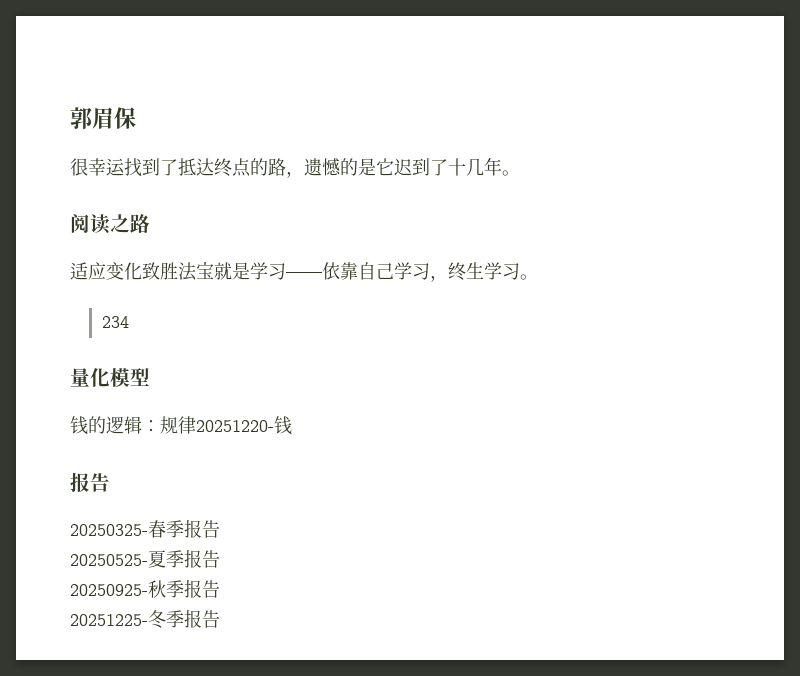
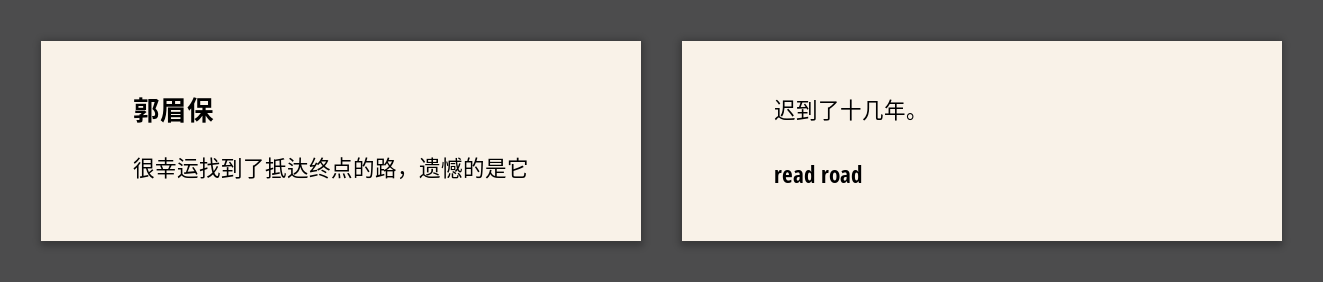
- 阅读之路
- 适应变化致胜法宝就是学习——依靠自己学习，终生学习。
- 234
- 量化模型
- 钱的逻辑：规律20251220-钱
- 报告
- 20250325-春季报告
- 20250525-夏季报告
- 20250925-秋季报告
- 20251225-冬季报告
+ read road

